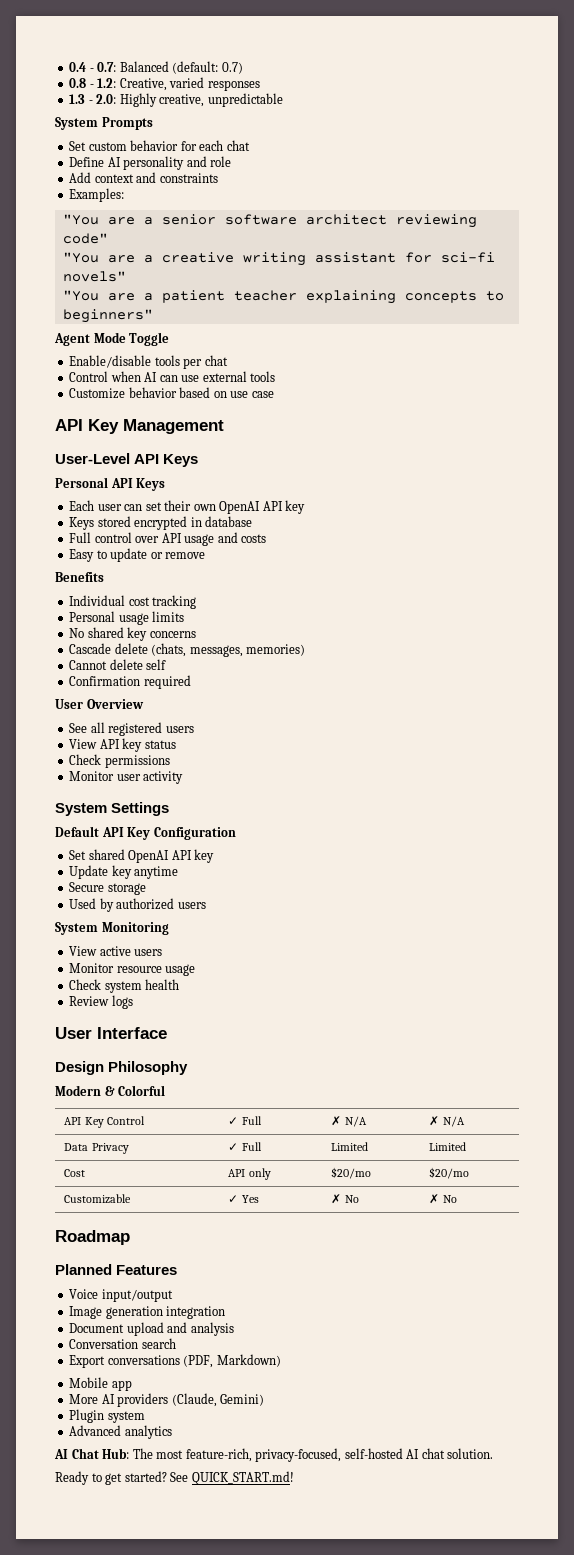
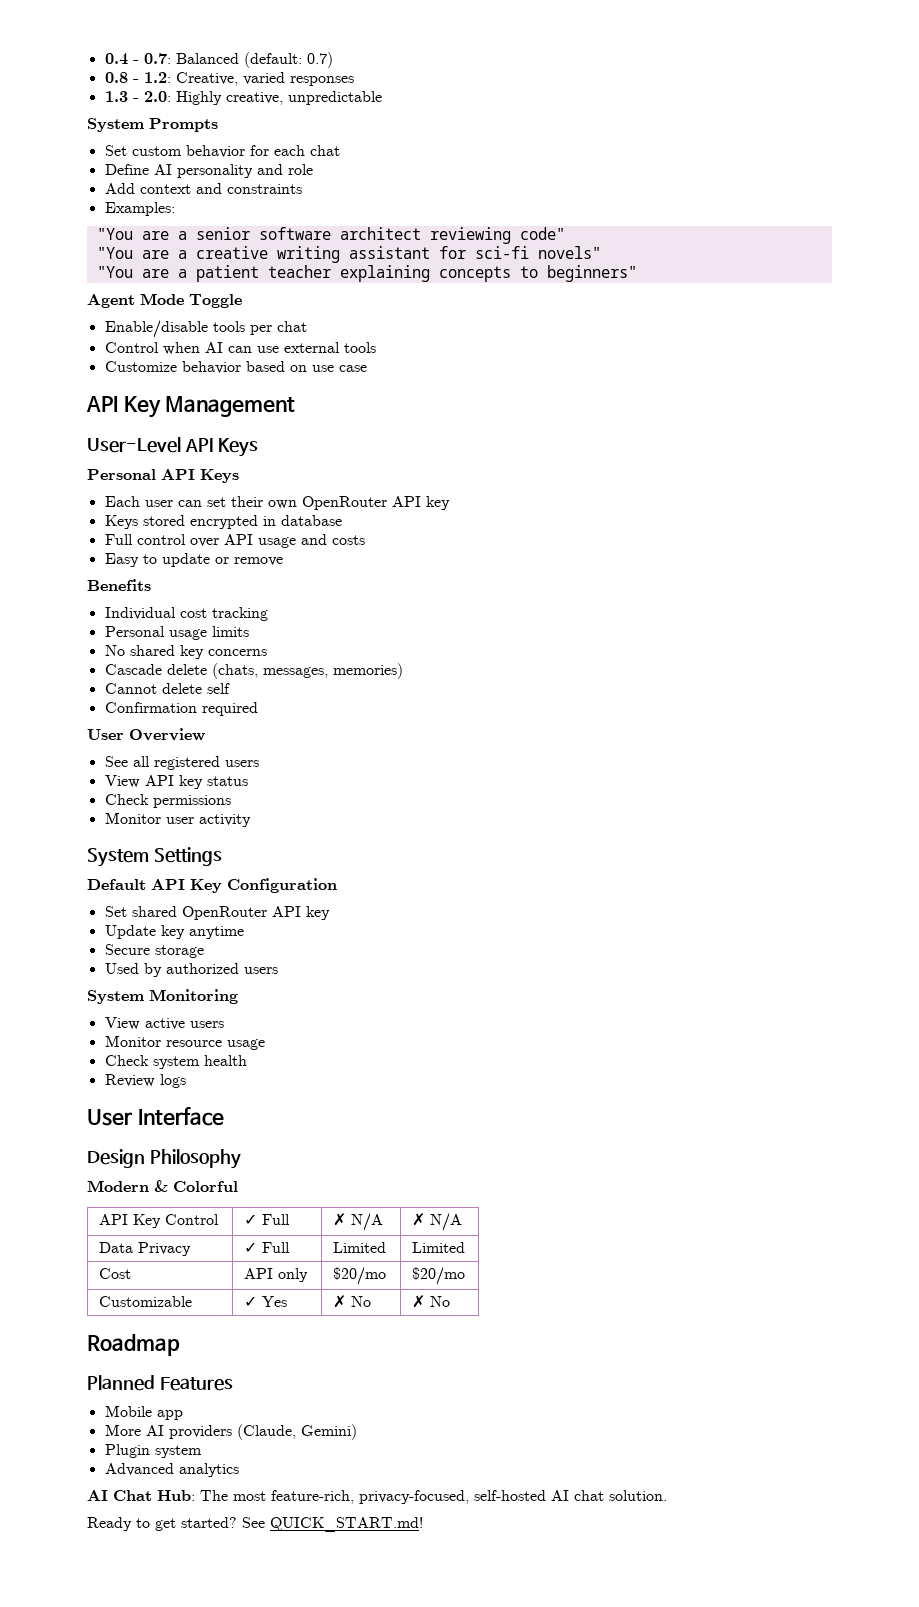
- Each user can set their own OpenAI API key
+ Each user can set their own OpenRouter API key
- Set shared OpenAI API key
+ Set shared OpenRouter API key
- Voice input/output
- Image generation integration
- Document upload and analysis
- Conversation search
- Export conversations (PDF, Markdown)

